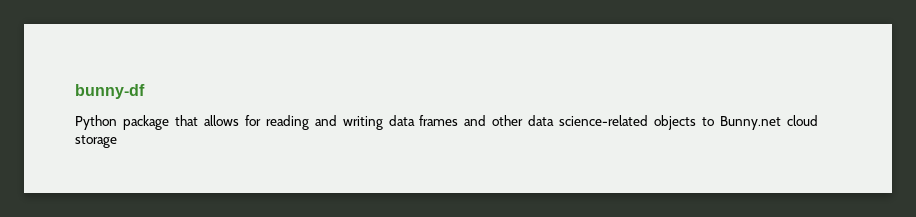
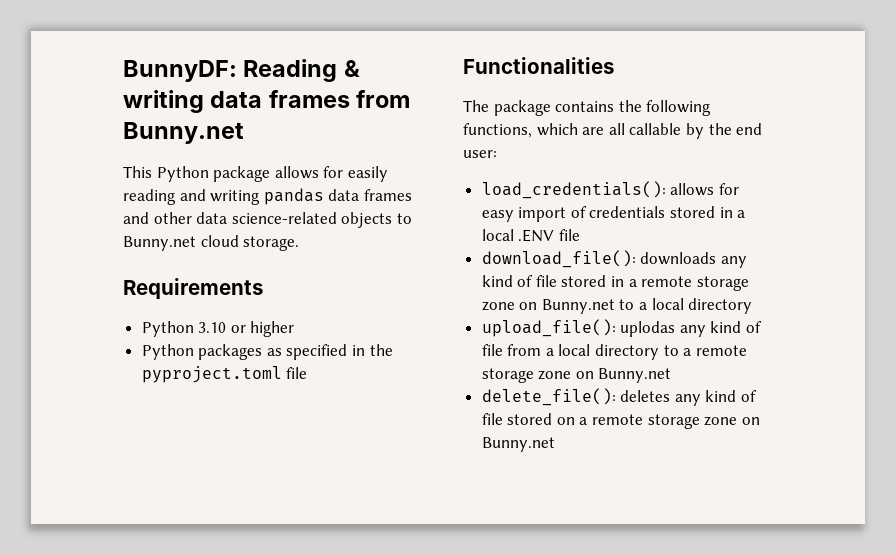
- bunny-df
- Python package that allows for reading and writing data frames and other data science-related objects to Bunny.net cloud storage
+ BunnyDF: Reading & writing data frames from Bunny.net
+ This Python package allows for easily reading and writing pandas data frames and other data science-related objects to Bunny.net cloud storage.
+ Requirements
+ Python 3.10 or higher
+ Python packages as specified in the pyproject.toml file
+ Functionalities
+ The package contains the following functions, which are all callable by the end user:
+ load_credentials(): allows for easy import of credentials stored in a local .ENV file
+ download_file(): downloads any kind of file stored in a remote storage zone on Bunny.net to a local directory
+ upload_file(): uplodas any kind of file from a local directory to a remote storage zone on Bunny.net
+ delete_file(): deletes any kind of file stored on a remote storage zone on Bunny.net

